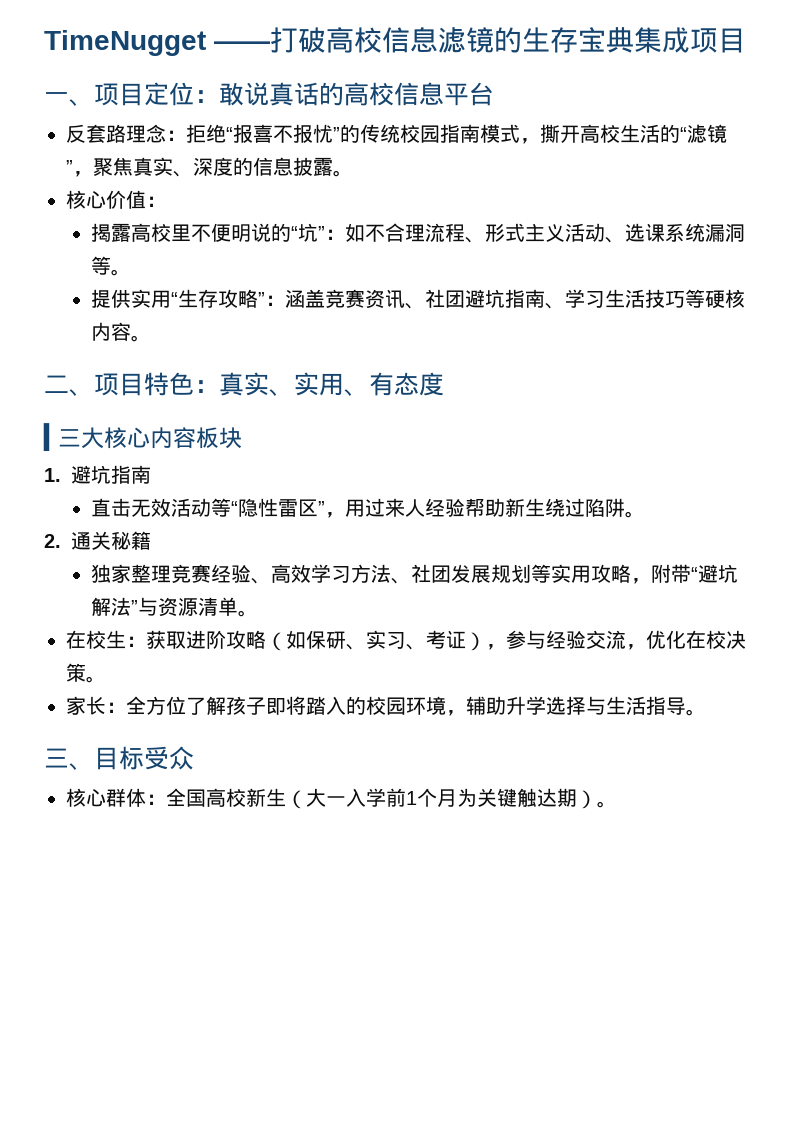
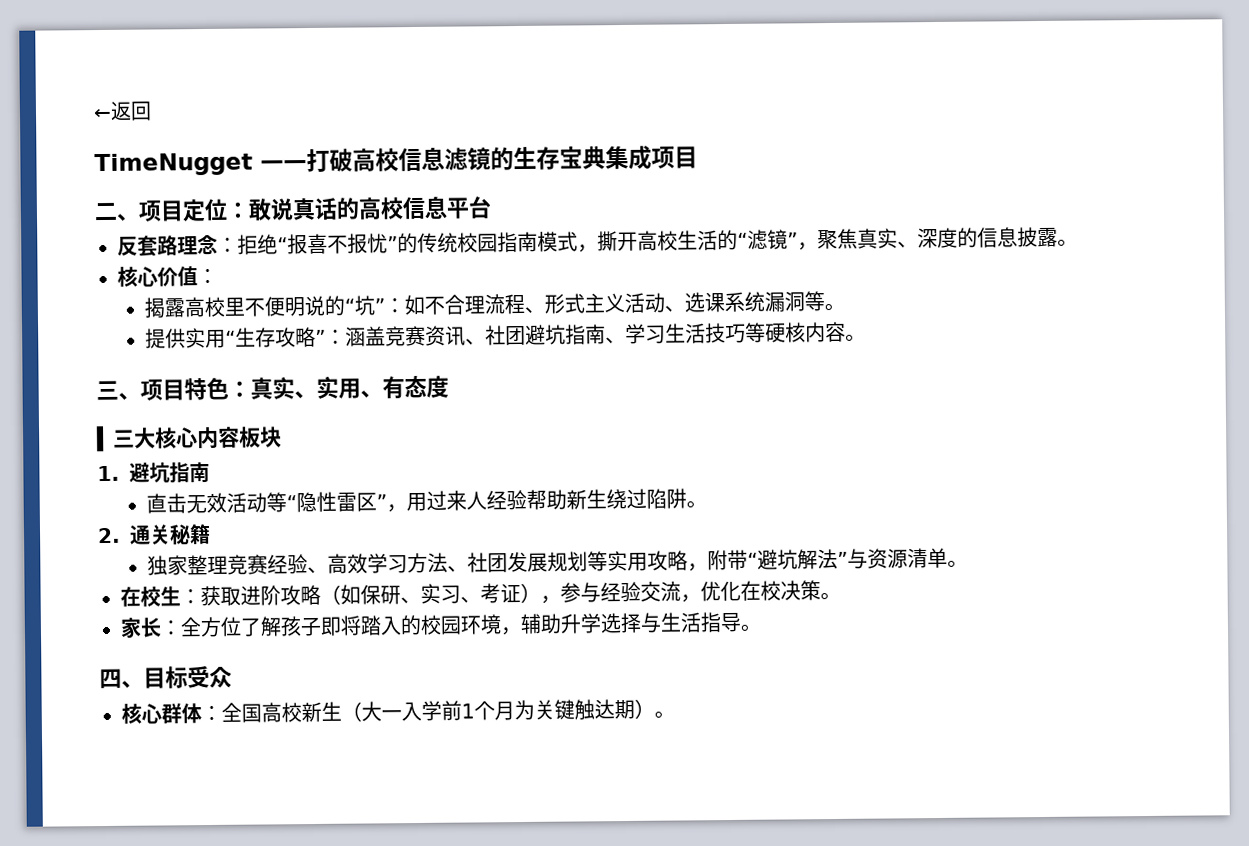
+ ←返回
- 一、项目定位：敢说真话的高校信息平台
+ 二、项目定位：敢说真话的高校信息平台
- 二、项目特色：真实、实用、有态度
+ 三、项目特色：真实、实用、有态度
- 三、目标受众
+ 四、目标受众

